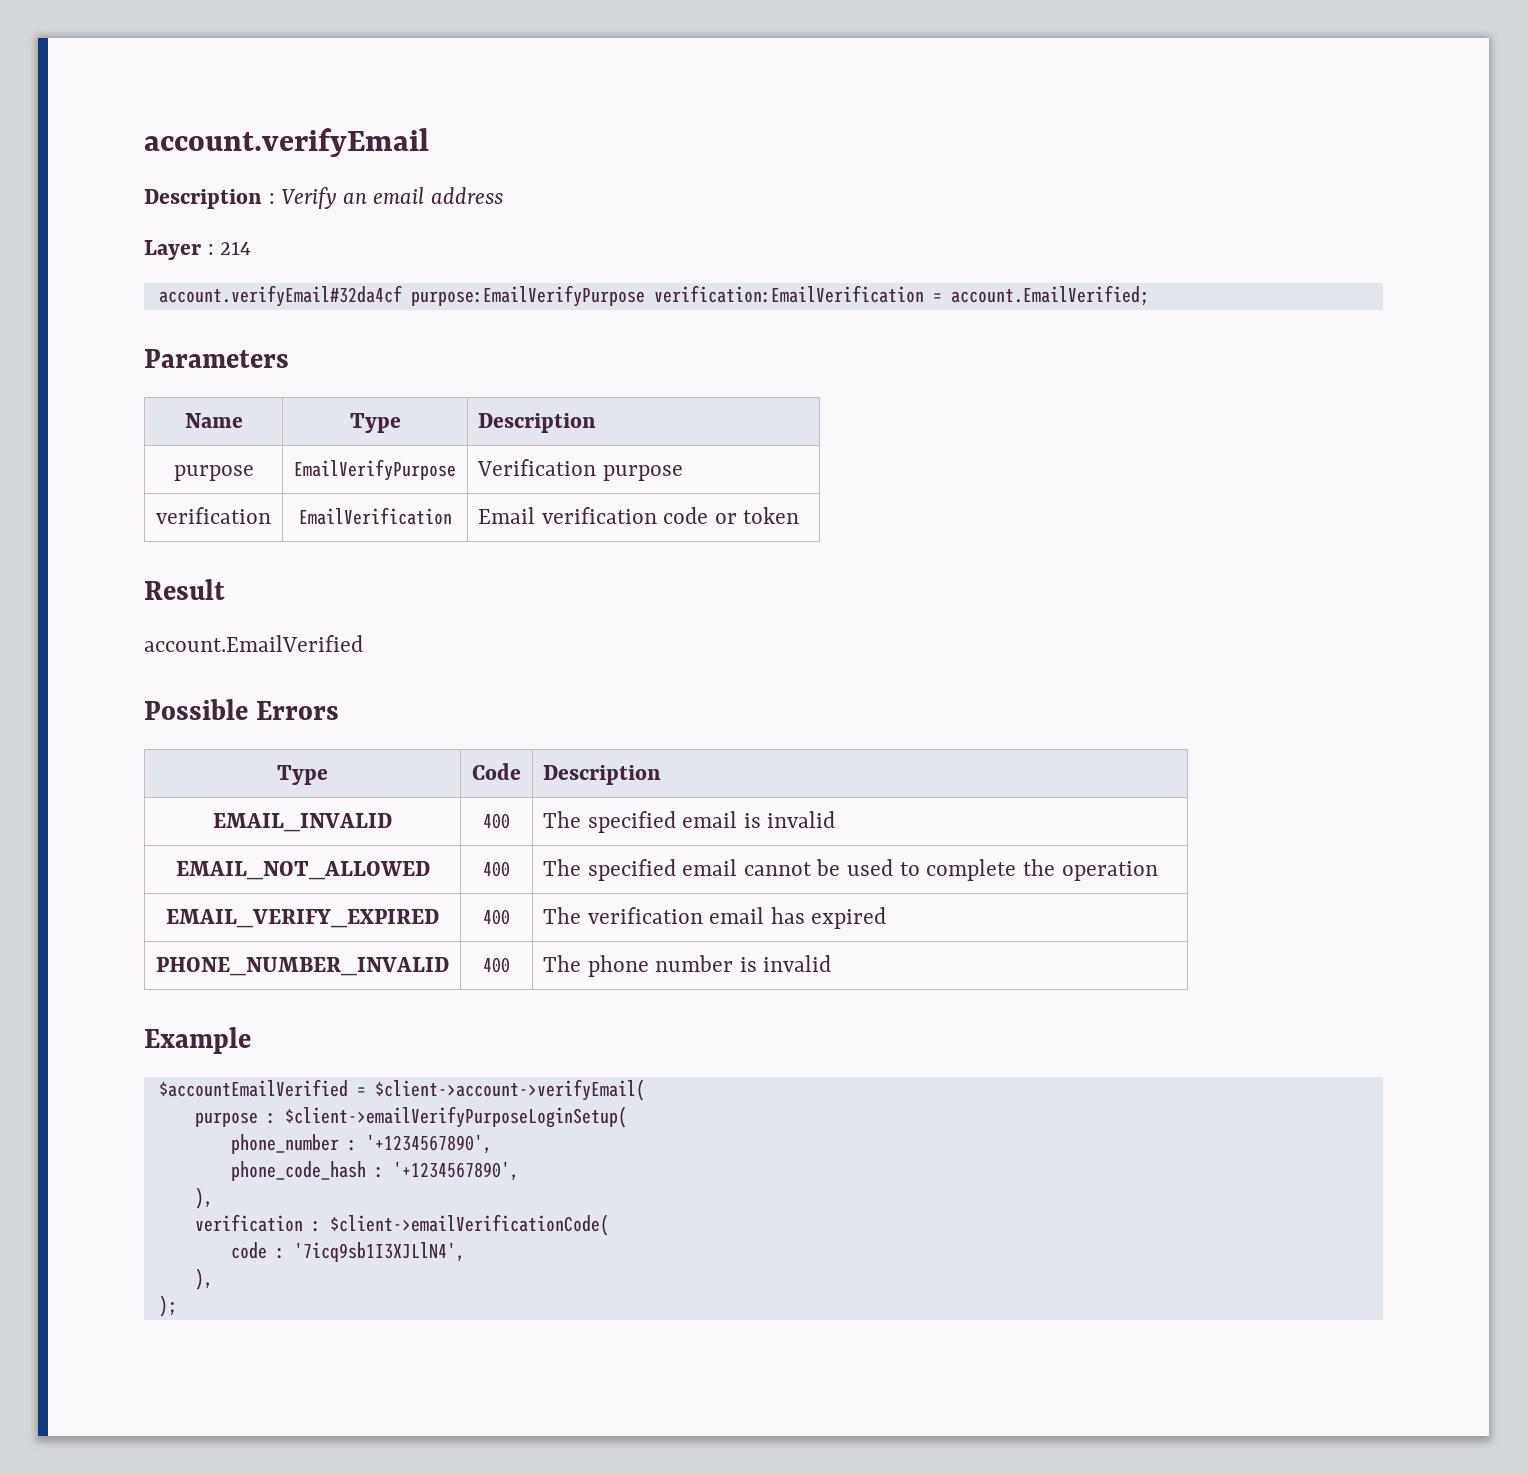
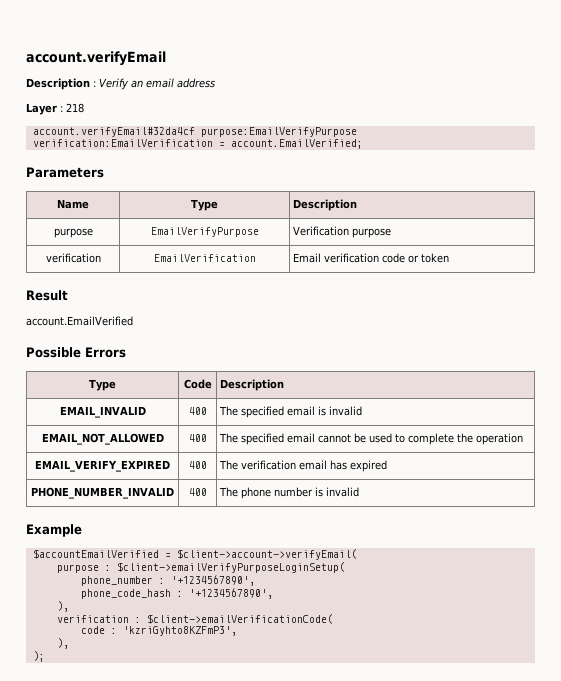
- Layer : 214
+ Layer : 218
- code : '7icq9sb1I3XJLlN4',
+ code : 'kzriGyhto8KZFmP3',

